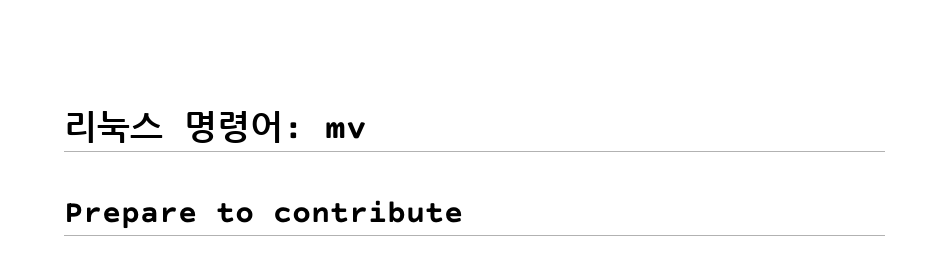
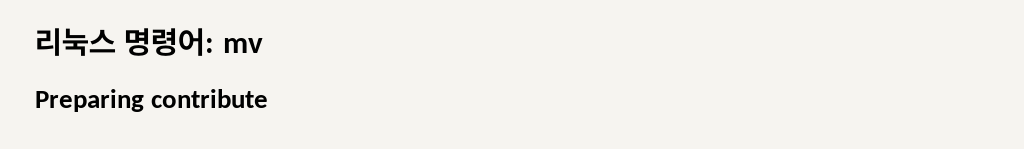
- Prepare to contribute
+ Preparing contribute

